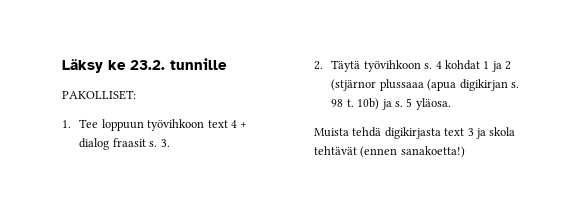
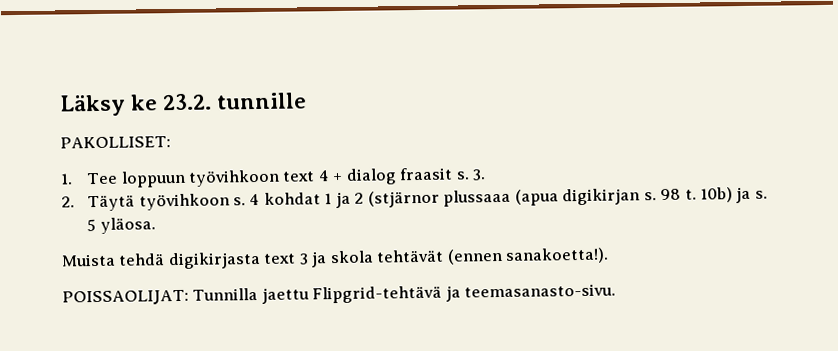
- Muista tehdä digikirjasta text 3 ja skola tehtävät (ennen sanakoetta!)
+ Muista tehdä digikirjasta text 3 ja skola tehtävät (ennen sanakoetta!).
+ POISSAOLIJAT: Tunnilla jaettu Flipgrid-tehtävä ja teemasanasto-sivu.

